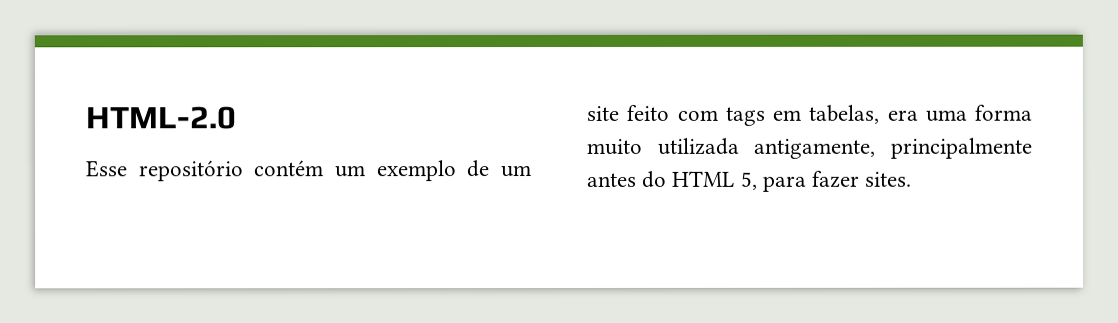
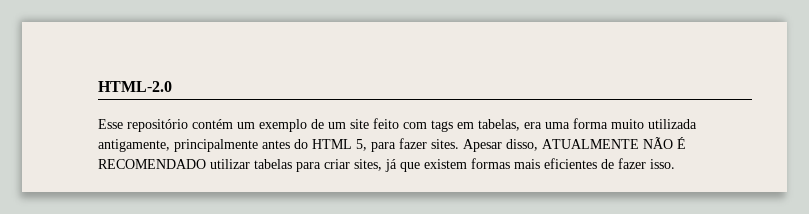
+ Apesar disso, ATUALMENTE NÃO É RECOMENDADO utilizar tabelas para criar sites, já que existem formas mais eficientes de fazer isso.

